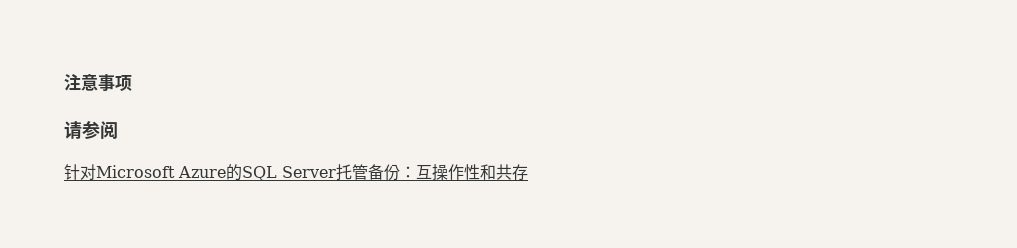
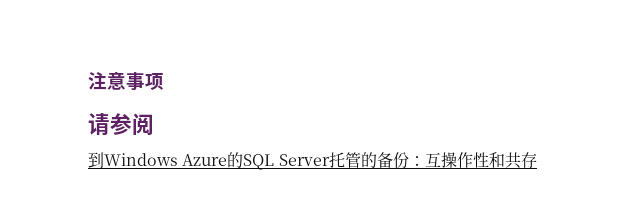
- 针对Microsoft Azure的SQL Server托管备份：互操作性和共存
+ 到Windows Azure的SQL Server托管的备份：互操作性和共存

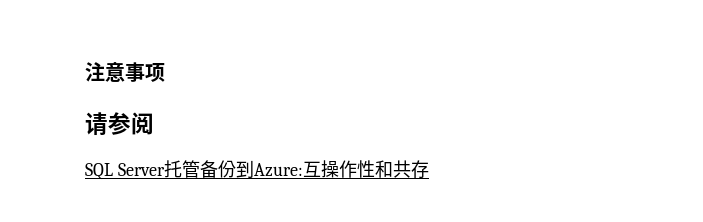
- 到Windows Azure的SQL Server托管的备份：互操作性和共存
+ SQL Server托管备份到Azure:互操作性和共存

